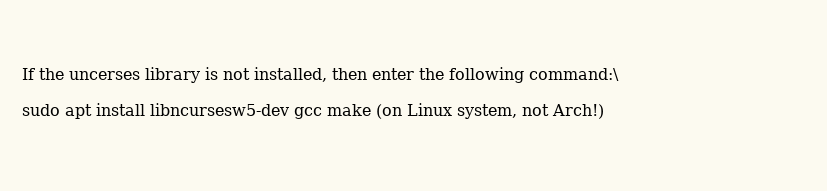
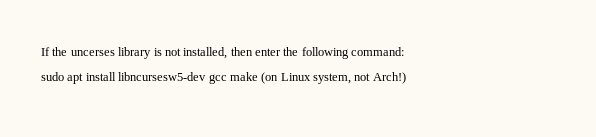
- If the uncerses library is not installed, then enter the following command:\
+ If the uncerses library is not installed, then enter the following command:

